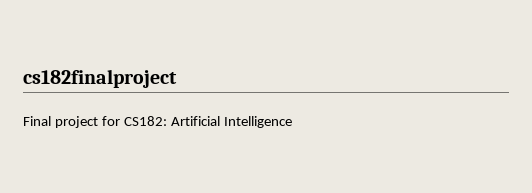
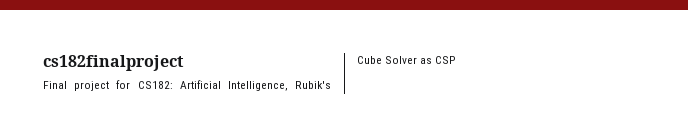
- Final project for CS182: Artificial Intelligence
+ Final project for CS182: Artificial Intelligence, Rubik's Cube Solver as CSP

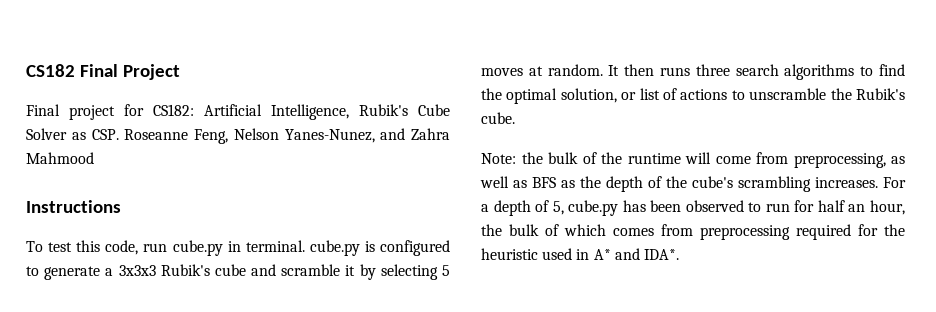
- cs182finalproject
+ CS182 Final Project
- Final project for CS182: Artificial Intelligence, Rubik's Cube Solver as CSP
+ Final project for CS182: Artificial Intelligence, Rubik's Cube Solver as CSP. Roseanne Feng, Nelson Yanes-Nunez, and Zahra Mahmood
+ Instructions
+ To test this code, run cube.py in terminal. cube.py is configured to generate a 3x3x3 Rubik's cube and scramble it by selecting 5 moves at random. It then runs three search algorithms to find the optimal solution, or list of actions to unscramble the Rubik's cube.
+ Note: the bulk of the runtime will come from preprocessing, as well as BFS as the depth of the cube's scrambling increases. For a depth of 5, cube.py has been observed to run for half an hour, the bulk of which comes from preprocessing required for the heuristic used in A* and IDA*.

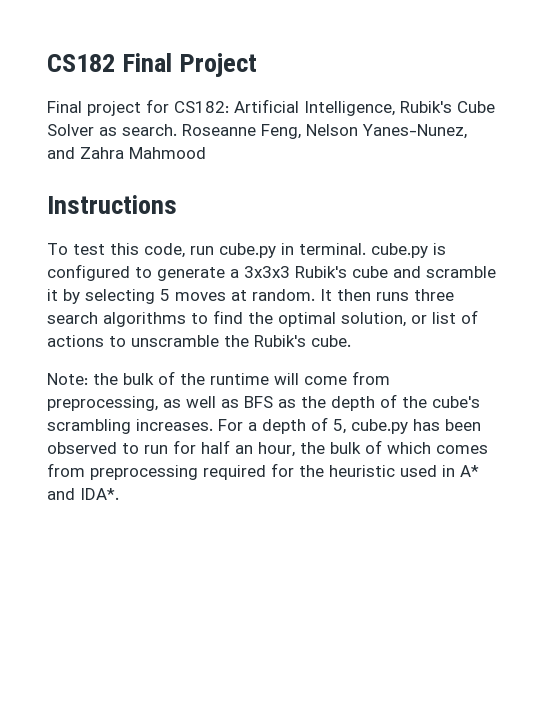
- Final project for CS182: Artificial Intelligence, Rubik's Cube Solver as CSP. Roseanne Feng, Nelson Yanes-Nunez, and Zahra Mahmood
+ Final project for CS182: Artificial Intelligence, Rubik's Cube Solver as search. Roseanne Feng, Nelson Yanes-Nunez, and Zahra Mahmood

